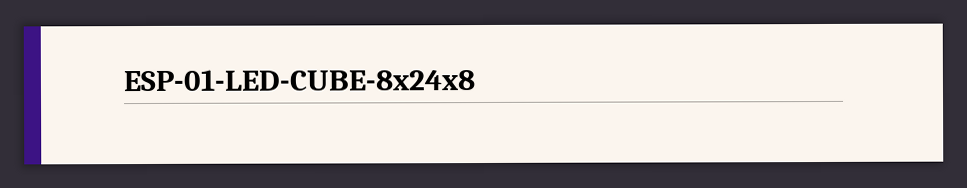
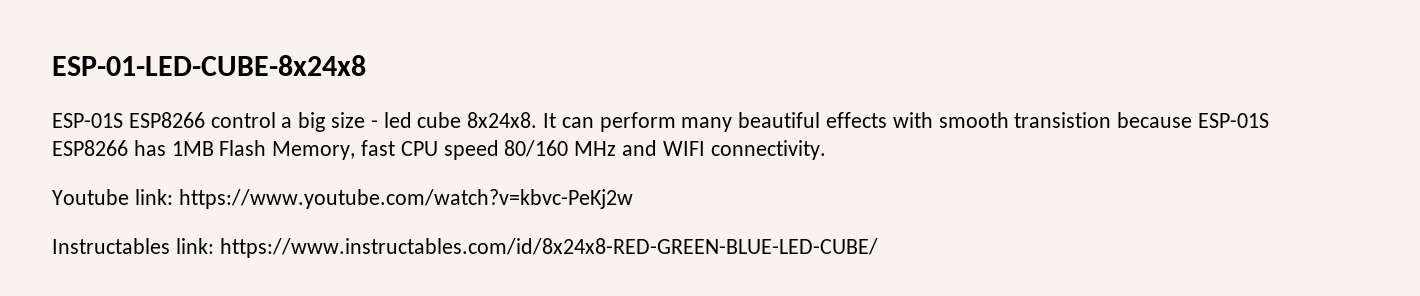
+ ESP-01S ESP8266 control a big size - led cube 8x24x8. It can perform many beautiful effects with smooth transistion because ESP-01S ESP8266 has 1MB Flash Memory, fast CPU speed 80/160 MHz and WIFI connectivity.
+ Youtube link: https://www.youtube.com/watch?v=kbvc-PeKj2w
+ Instructables link: https://www.instructables.com/id/8x24x8-RED-GREEN-BLUE-LED-CUBE/

